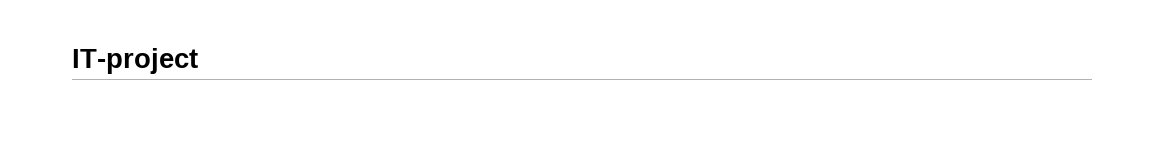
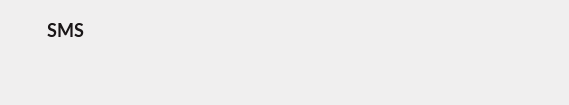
- IT-project
+ SMS

